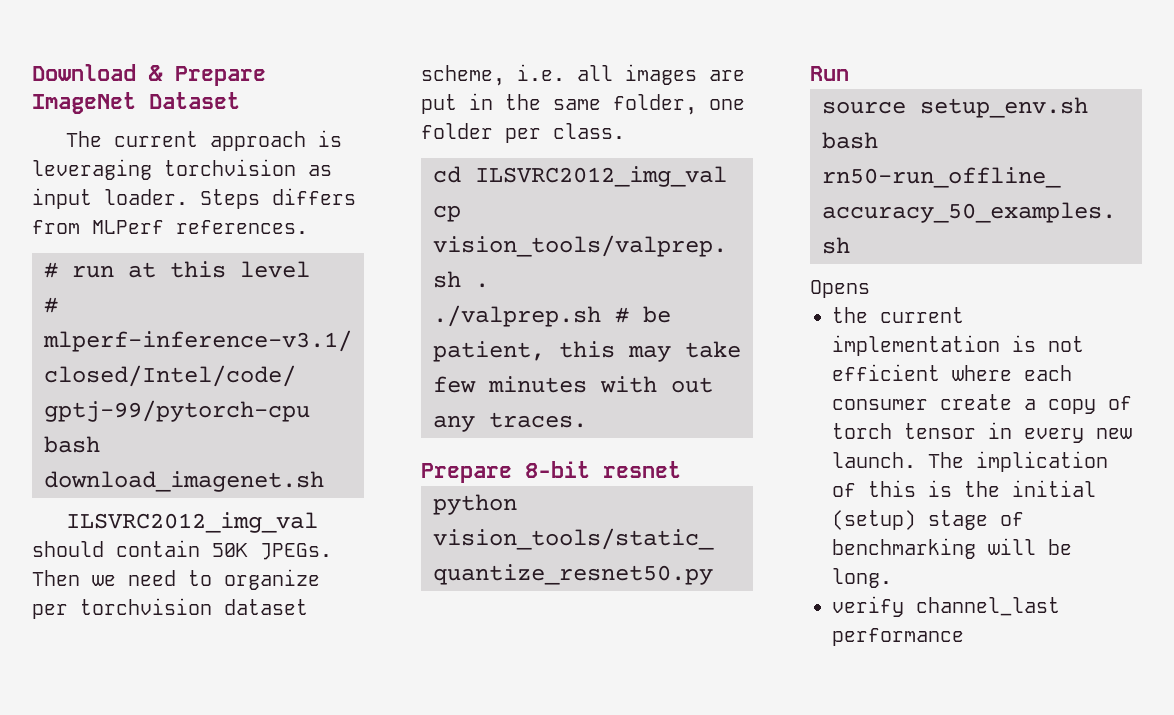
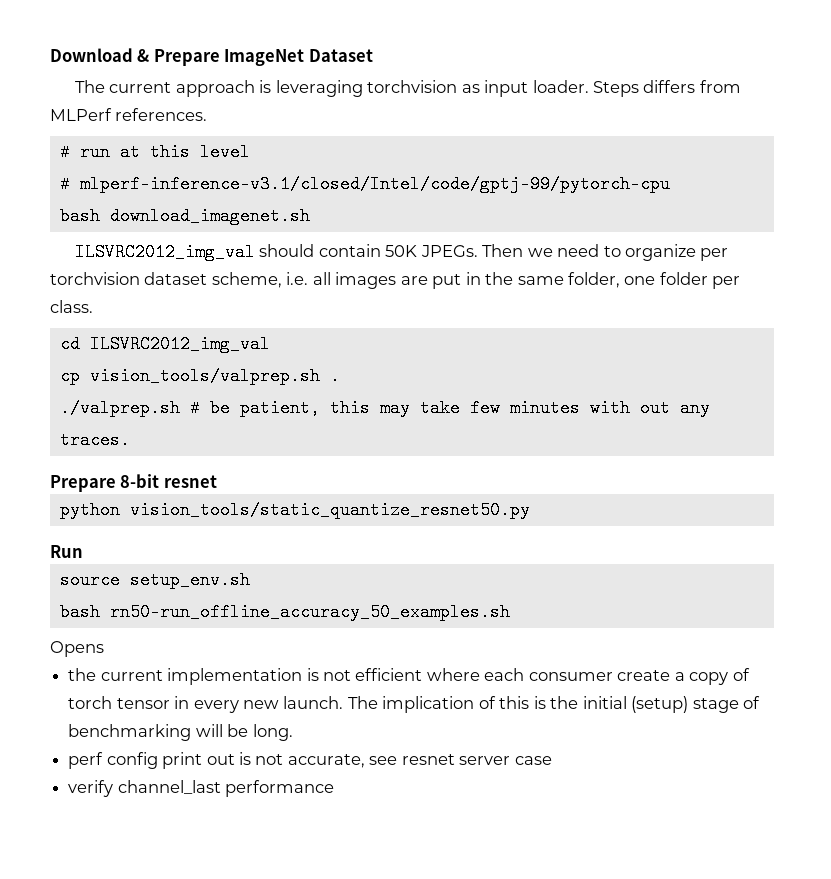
+ perf config print out is not accurate, see resnet server case

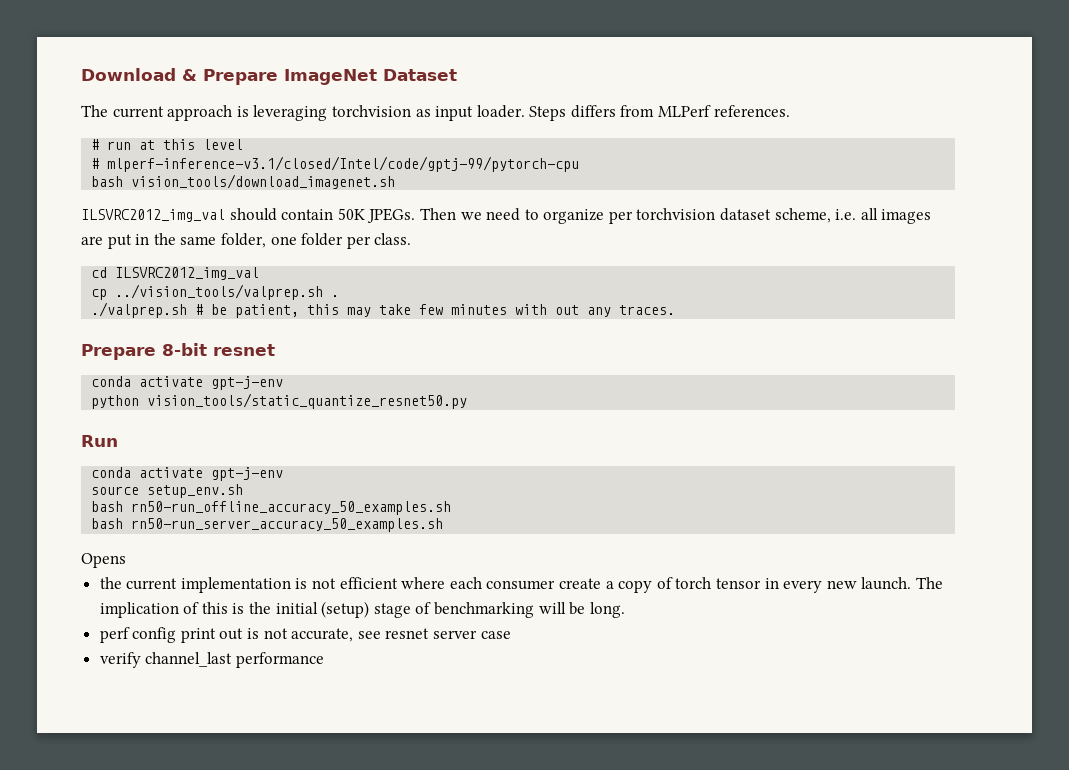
- bash download_imagenet.sh
+ bash vision_tools/download_imagenet.sh
- cp vision_tools/valprep.sh .
+ cp ../vision_tools/valprep.sh .
  Prepare 8-bit resnet
+ conda activate gpt-j-env
  Run
+ conda activate gpt-j-env
+ bash rn50-run_server_accuracy_50_examples.sh

